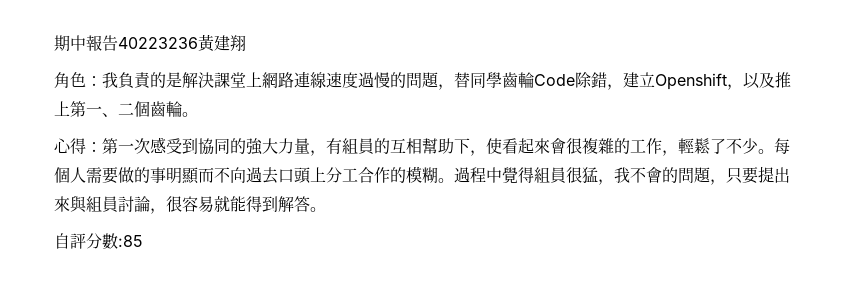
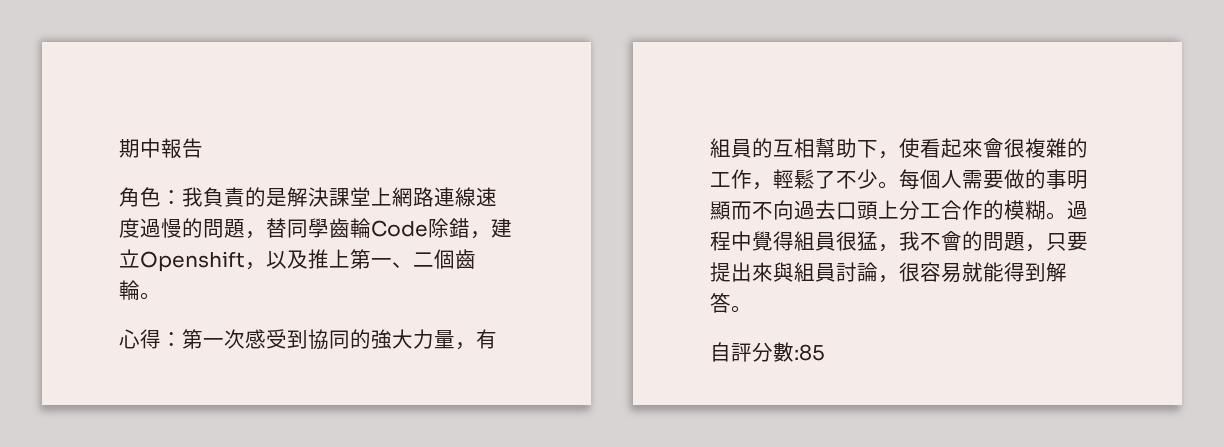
- 期中報告40223236黃建翔
+ 期中報告

